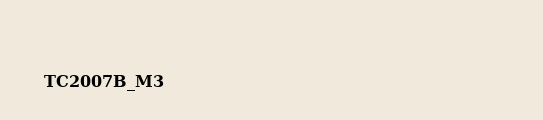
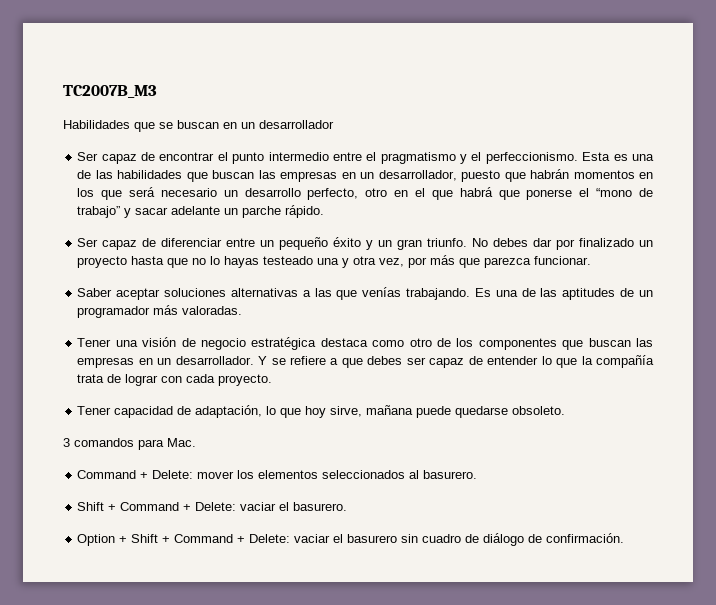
+ Habilidades que se buscan en un desarrollador
+ Ser capaz de encontrar el punto intermedio entre el pragmatismo y el perfeccionismo. Esta es una de las habilidades que buscan las empresas en un desarrollador, puesto que habrán momentos en los que será necesario un desarrollo perfecto, otro en el que habrá que ponerse el “mono de trabajo” y sacar adelante un parche rápido.
+ Ser capaz de diferenciar entre un pequeño éxito y un gran triunfo. No debes dar por finalizado un proyecto hasta que no lo hayas testeado una y otra vez, por más que parezca funcionar.
+ Saber aceptar soluciones alternativas a las que venías trabajando. Es una de las aptitudes de un programador más valoradas.
+ Tener una visión de negocio estratégica destaca como otro de los componentes que buscan las empresas en un desarrollador. Y se refiere a que debes ser capaz de entender lo que la compañía trata de lograr con cada proyecto.
+ Tener capacidad de adaptación, lo que hoy sirve, mañana puede quedarse obsoleto.
+ 3 comandos para Mac.
+ Command + Delete: mover los elementos seleccionados al basurero.
+ Shift + Command + Delete: vaciar el basurero.
+ Option + Shift + Command + Delete: vaciar el basurero sin cuadro de diálogo de confirmación.

